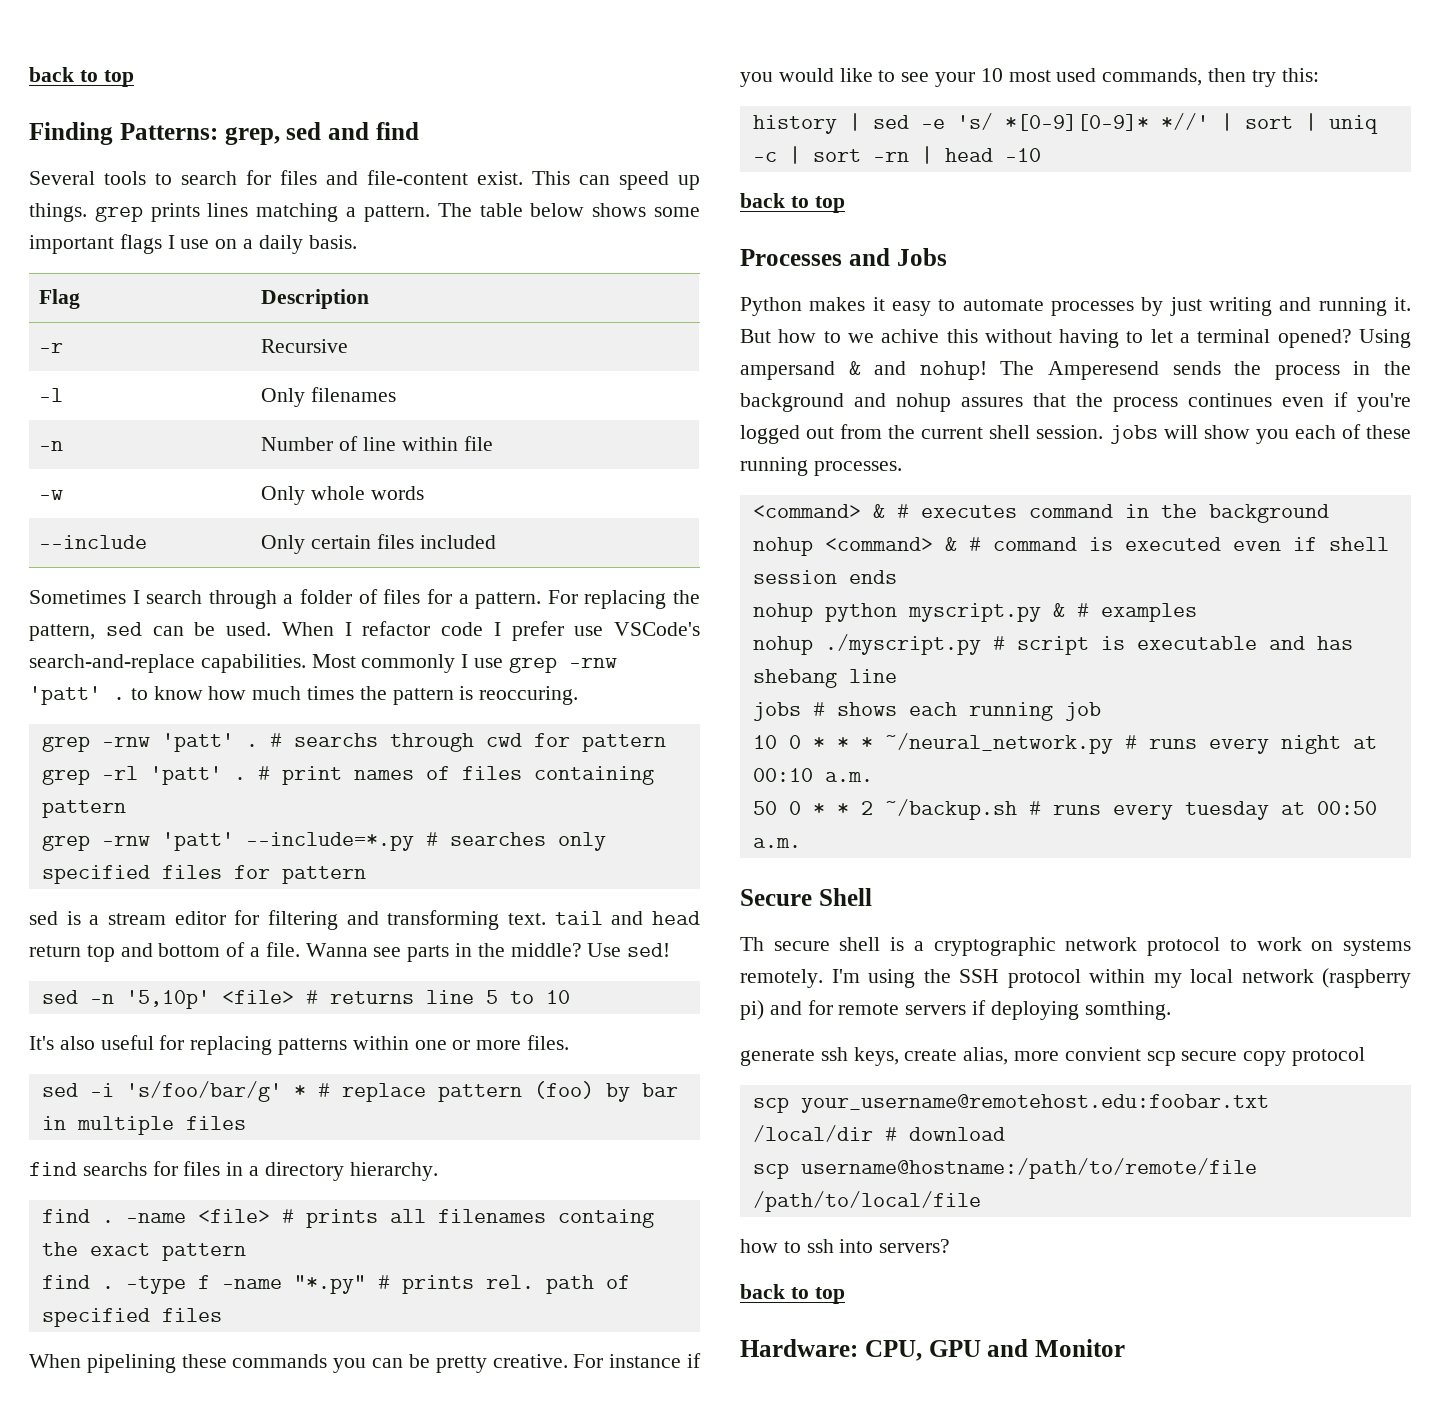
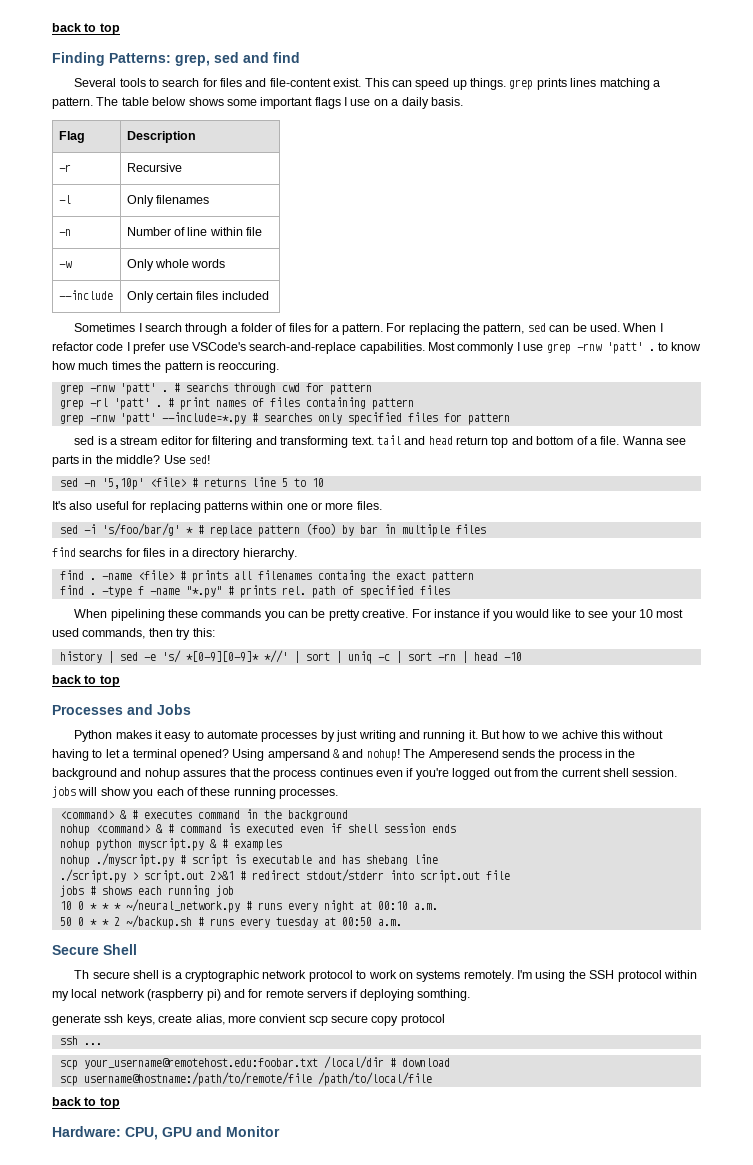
+ ./script.py > script.out 2>&1 # redirect stdout/stderr into script.out file
+ ssh ...
- how to ssh into servers?

